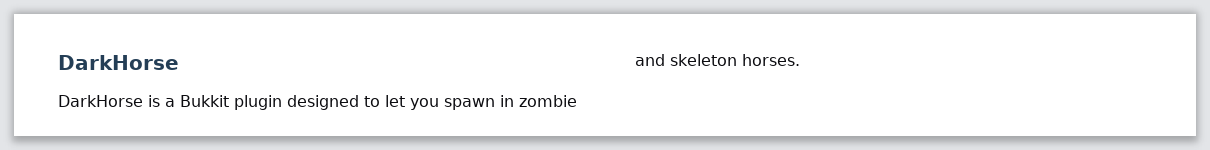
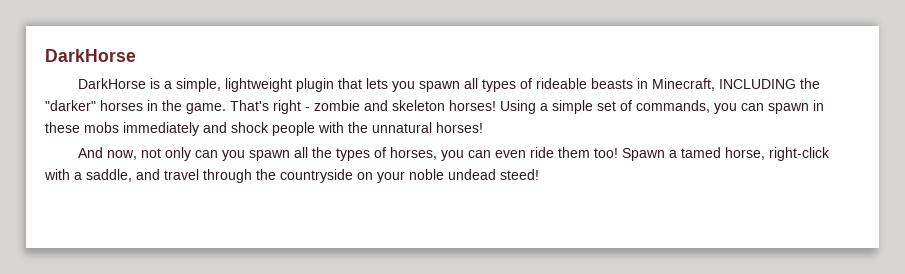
- DarkHorse is a Bukkit plugin designed to let you spawn in zombie and skeleton horses.
+ DarkHorse is a simple, lightweight plugin that lets you spawn all types of rideable beasts in Minecraft, INCLUDING the "darker" horses in the game. That's right - zombie and skeleton horses! Using a simple set of commands, you can spawn in these mobs immediately and shock people with the unnatural horses!
+ And now, not only can you spawn all the types of horses, you can even ride them too! Spawn a tamed horse, right-click with a saddle, and travel through the countryside on your noble undead steed!

